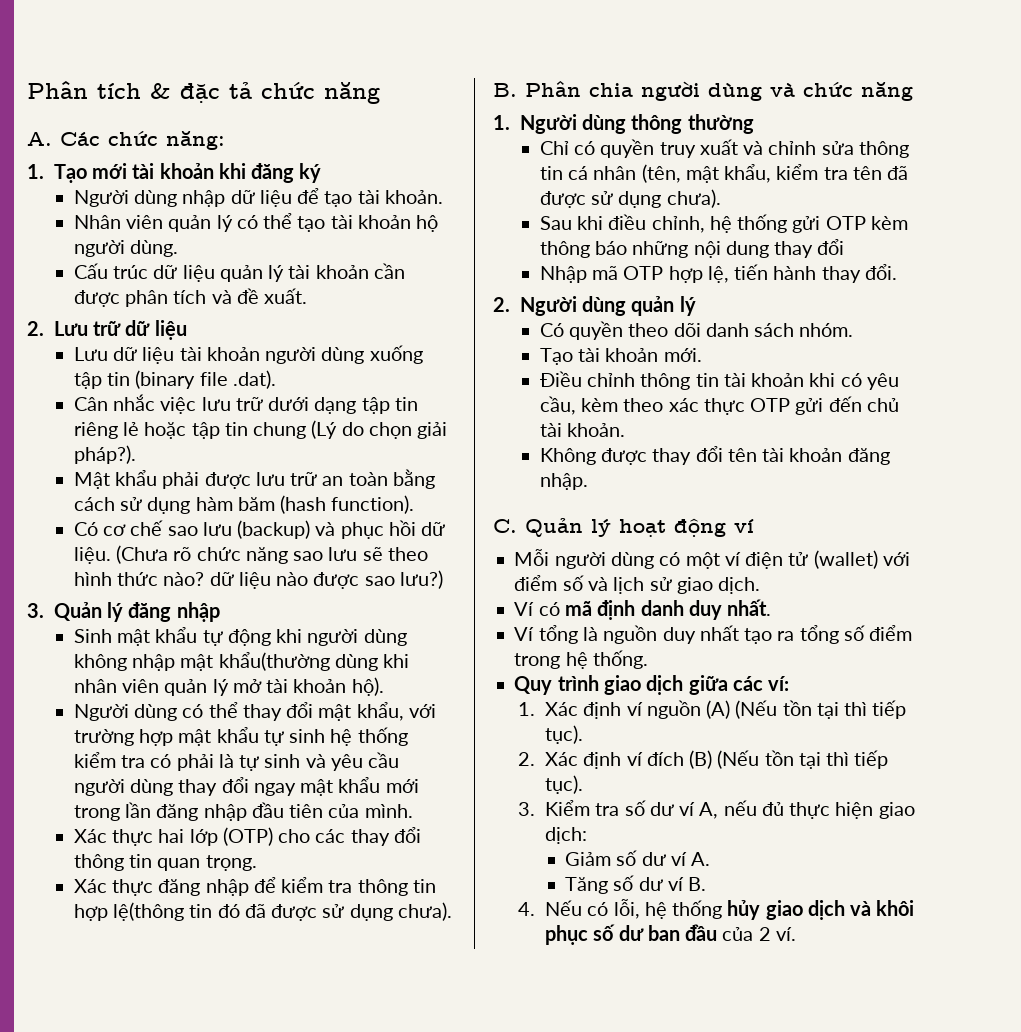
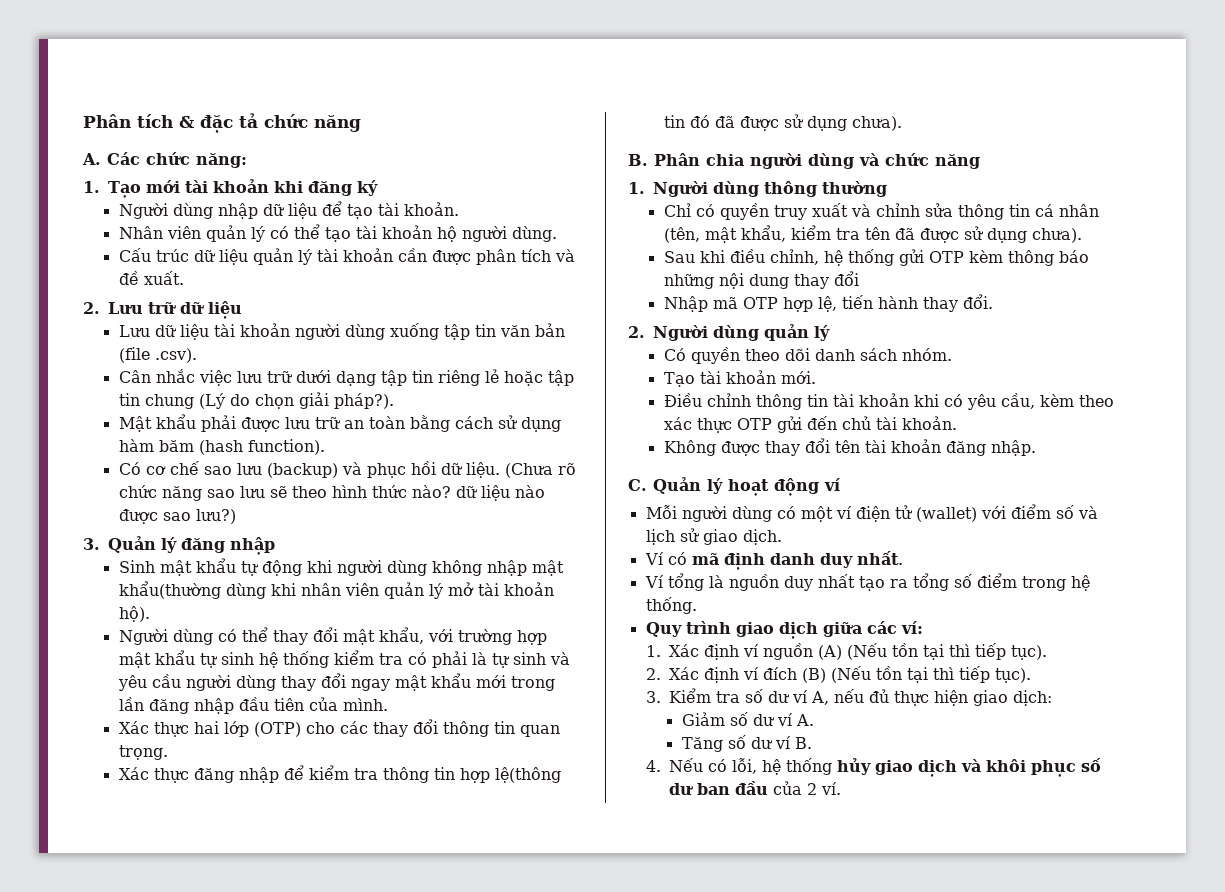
- Lưu dữ liệu tài khoản người dùng xuống tập tin (binary file .dat).
+ Lưu dữ liệu tài khoản người dùng xuống tập tin văn bản (file .csv).

